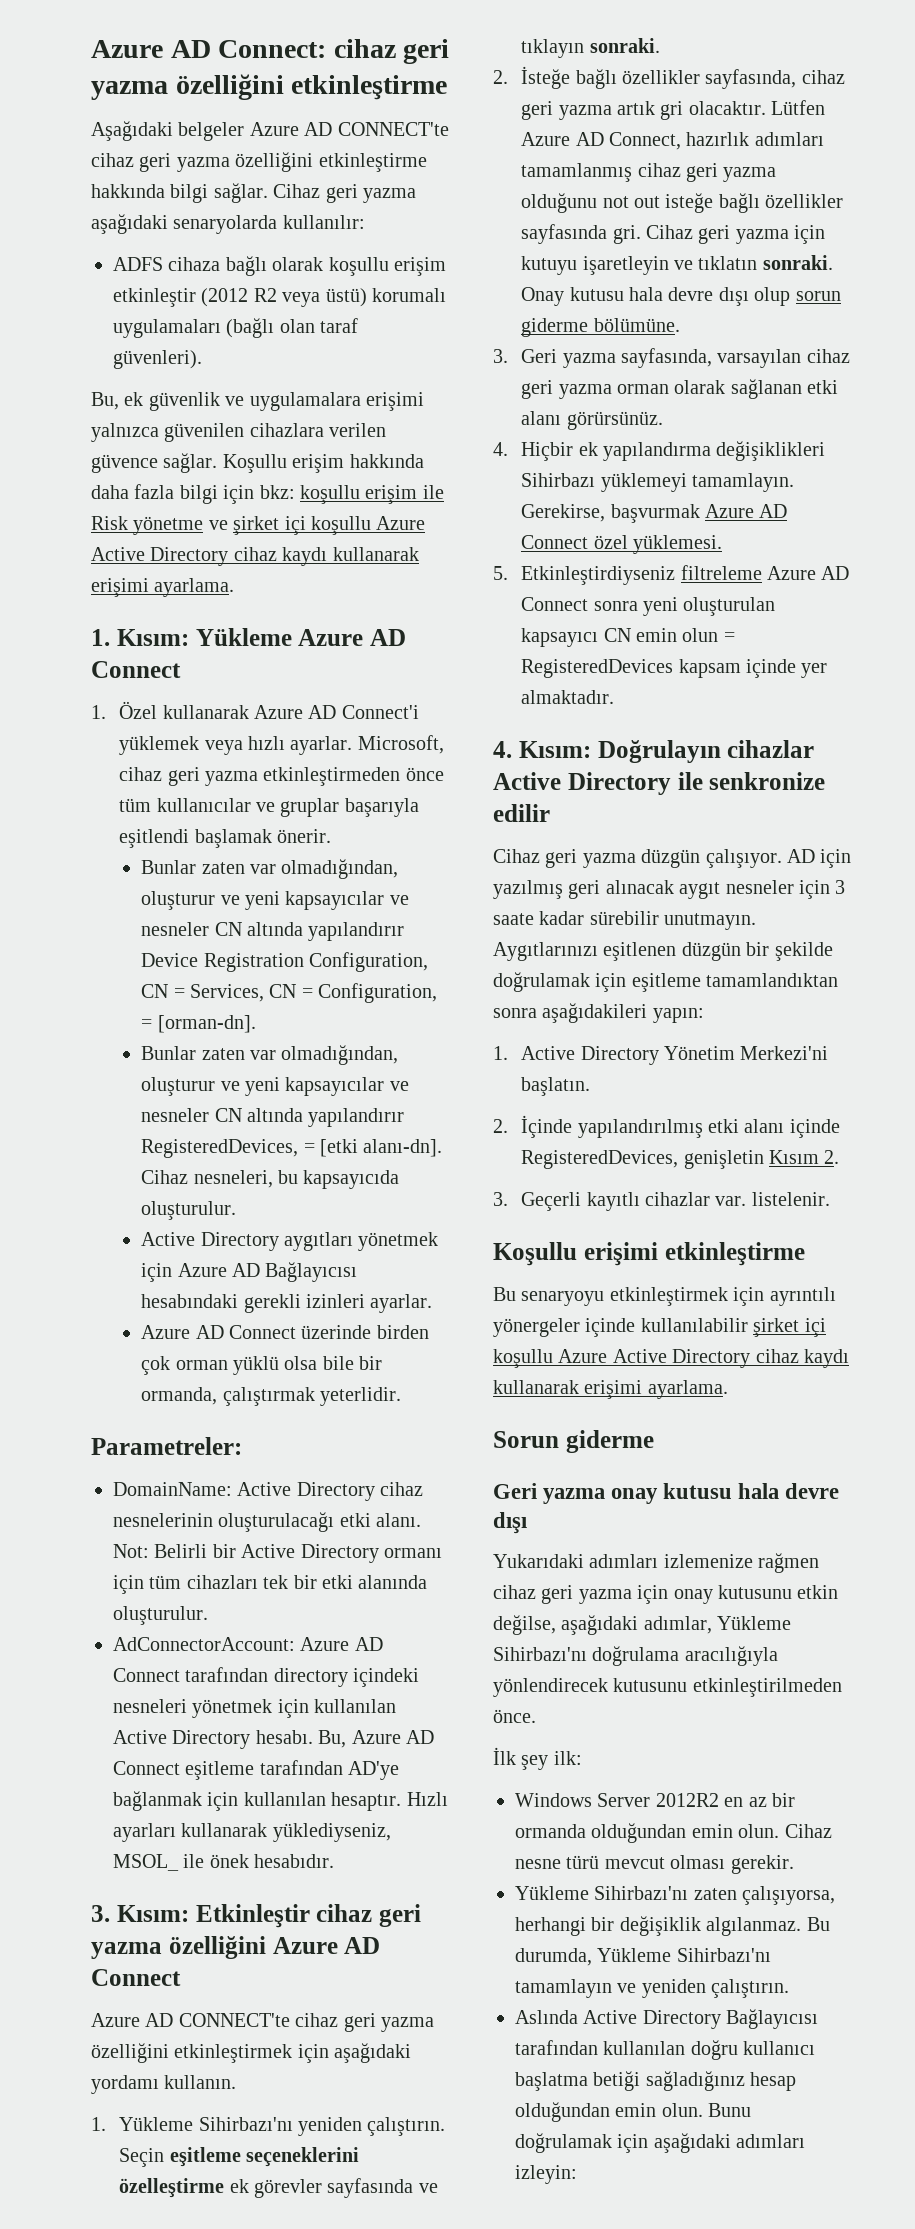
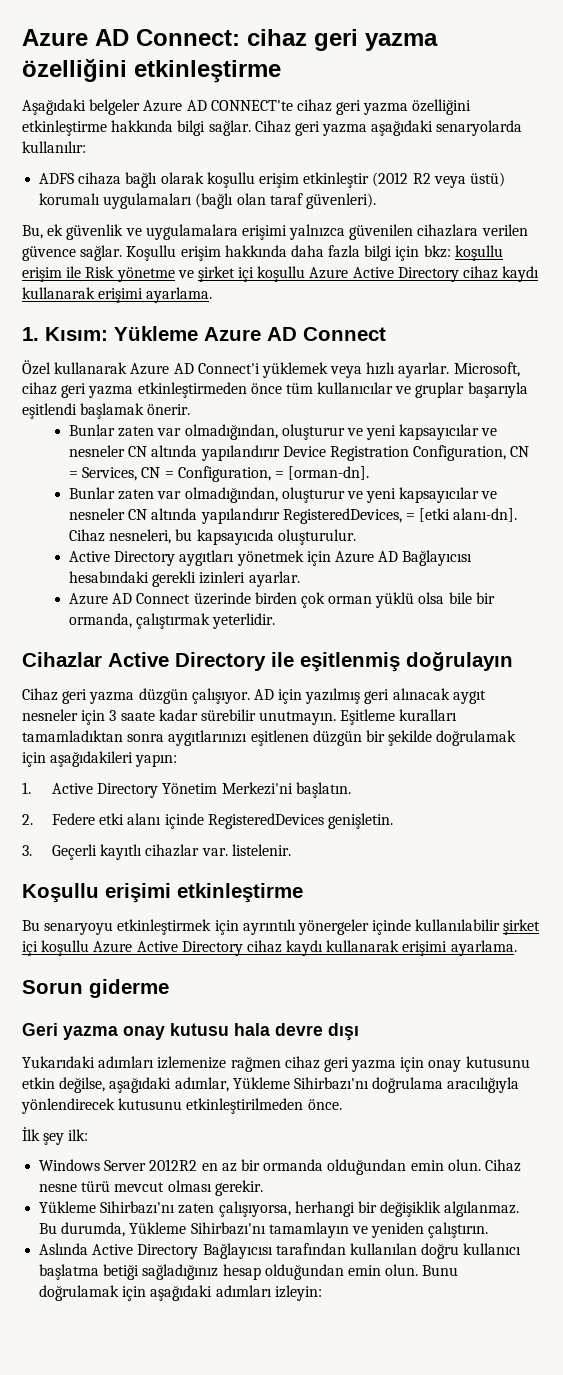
- 1. Özel kullanarak Azure AD Connect'i yüklemek veya hızlı ayarlar.
+ Özel kullanarak Azure AD Connect'i yüklemek veya hızlı ayarlar.
- Parametreler:
- DomainName: Active Directory cihaz nesnelerinin oluşturulacağı etki alanı. Not: Belirli bir Active Directory ormanı için tüm cihazları tek bir etki alanında oluşturulur.
- AdConnectorAccount: Azure AD Connect tarafından directory içindeki nesneleri yönetmek için kullanılan Active Directory hesabı. Bu, Azure AD Connect eşitleme tarafından AD'ye bağlanmak için kullanılan hesaptır. Hızlı ayarları kullanarak yüklediyseniz, MSOL_ ile önek hesabıdır.
- 3. Kısım: Etkinleştir cihaz geri yazma özelliğini Azure AD Connect
- Azure AD CONNECT'te cihaz geri yazma özelliğini etkinleştirmek için aşağıdaki yordamı kullanın.
- 1. Yükleme Sihirbazı'nı yeniden çalıştırın. Seçin eşitleme seçeneklerini özelleştirme ek görevler sayfasında ve tıklayın sonraki.
- 2. İsteğe bağlı özellikler sayfasında, cihaz geri yazma artık gri olacaktır. Lütfen Azure AD Connect, hazırlık adımları tamamlanmış cihaz geri yazma olduğunu not out isteğe bağlı özellikler sayfasında gri. Cihaz geri yazma için kutuyu işaretleyin ve tıklatın sonraki. Onay kutusu hala devre dışı olup sorun giderme bölümüne.
- 3. Geri yazma sayfasında, varsayılan cihaz geri yazma orman olarak sağlanan etki alanı görürsünüz.
- 4. Hiçbir ek yapılandırma değişiklikleri Sihirbazı yüklemeyi tamamlayın. Gerekirse, başvurmak Azure AD Connect özel yüklemesi.
- 5. Etkinleştirdiyseniz filtreleme Azure AD Connect sonra yeni oluşturulan kapsayıcı CN emin olun = RegisteredDevices kapsam içinde yer almaktadır.
- 4. Kısım: Doğrulayın cihazlar Active Directory ile senkronize edilir
+ Cihazlar Active Directory ile eşitlenmiş doğrulayın
- Aygıtlarınızı eşitlenen düzgün bir şekilde doğrulamak için eşitleme tamamlandıktan sonra aşağıdakileri yapın:
+ Eşitleme kuralları tamamladıktan sonra aygıtlarınızı eşitlenen düzgün bir şekilde doğrulamak için aşağıdakileri yapın:
- 2. İçinde yapılandırılmış etki alanı içinde RegisteredDevices, genişletin Kısım 2.
+ 2. Federe etki alanı içinde RegisteredDevices genişletin.

